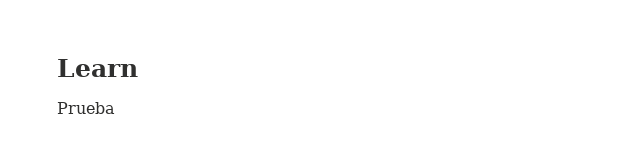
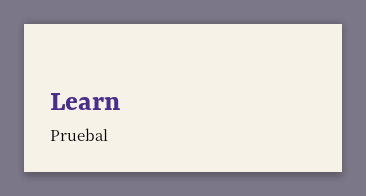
- Prueba
+ Pruebal

